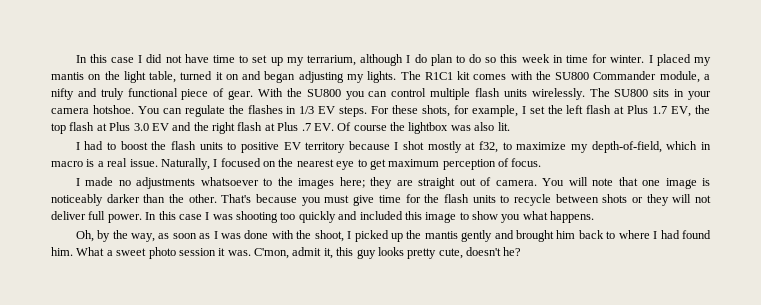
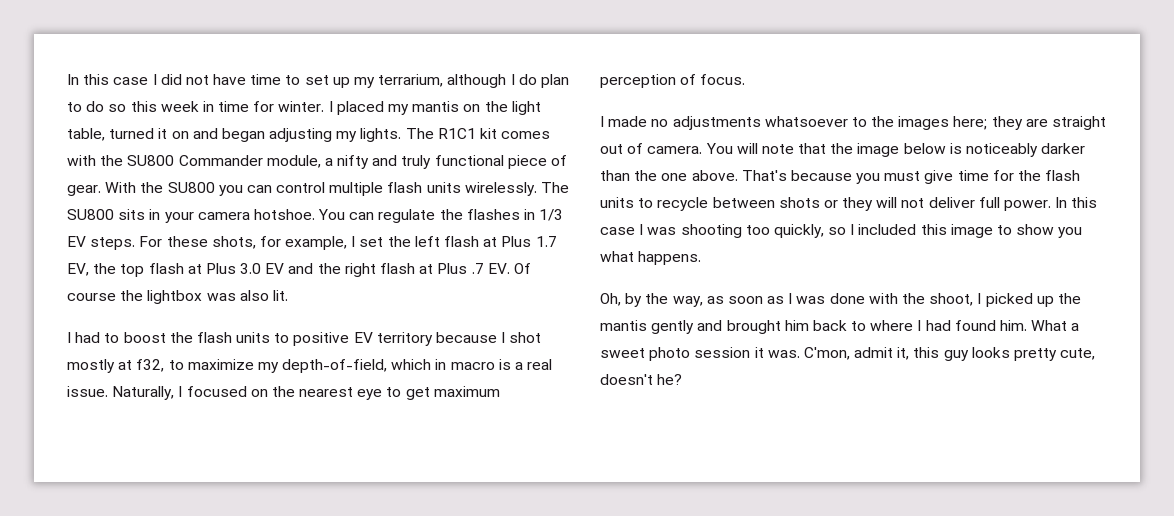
- You will note that one image is noticeably darker than the other.
+ You will note that the image below is noticeably darker than the one above.
- In this case I was shooting too quickly and included this image to show you what happens.
+ In this case I was shooting too quickly, so I included this image to show you what happens.

